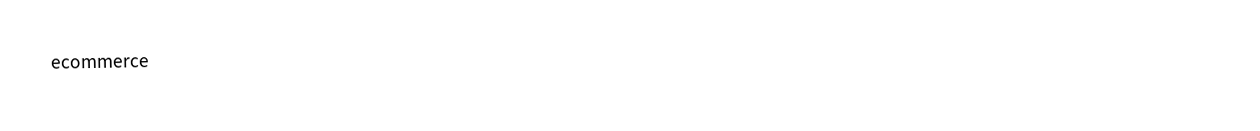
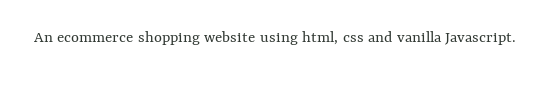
- ecommerce
+ An ecommerce shopping website using html, css and vanilla Javascript.

